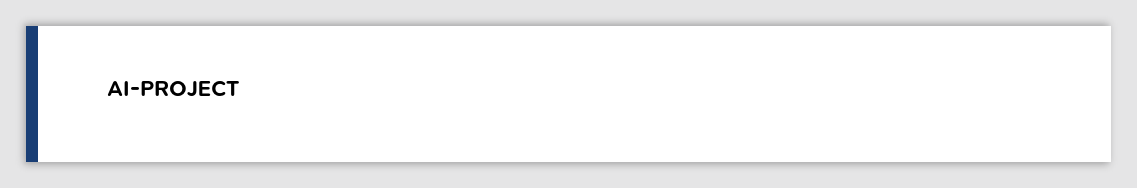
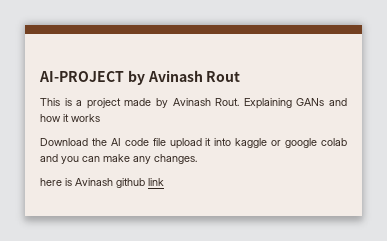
- AI-PROJECT
+ AI-PROJECT by Avinash Rout
+ This is a project made by Avinash Rout. Explaining GANs and how it works
+ Download the AI code file upload it into kaggle or google colab and you can make any changes.
+ here is Avinash github link

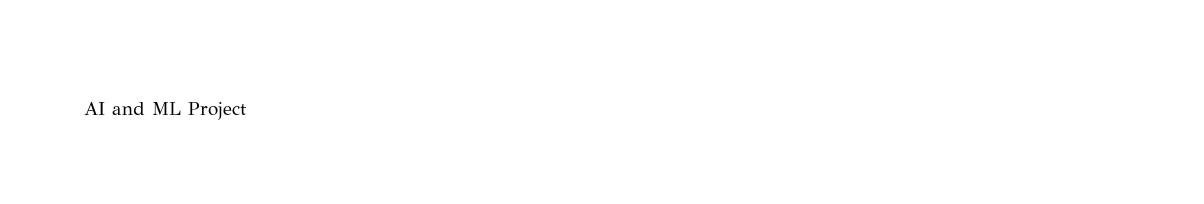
- AI-PROJECT by Avinash Rout
- This is a project made by Avinash Rout. Explaining GANs and how it works
- Download the AI code file upload it into kaggle or google colab and you can make any changes.
- here is Avinash github link
+ AI and ML Project

